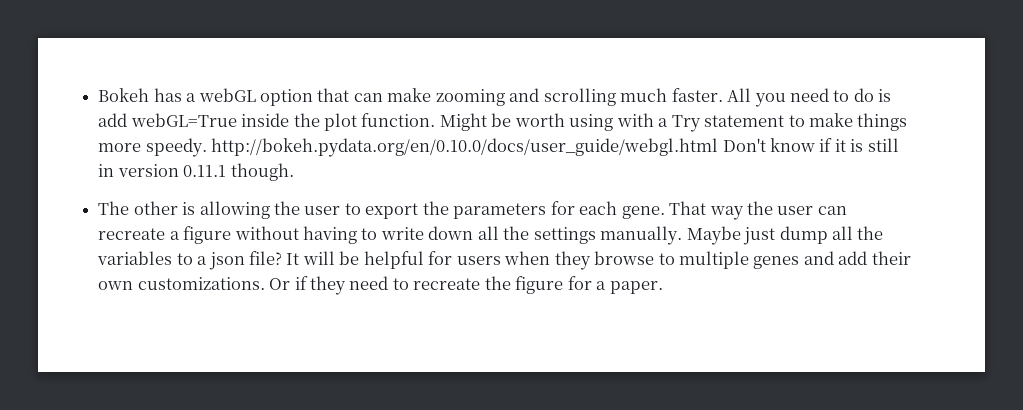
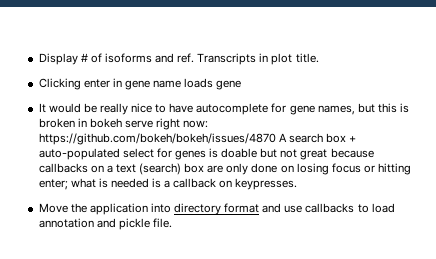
- Bokeh has a webGL option that can make zooming and scrolling much faster. All you need to do is add webGL=True inside the plot function. Might be worth using with a Try statement to make things more speedy. http://bokeh.pydata.org/en/0.10.0/docs/user_guide/webgl.html Don't know if it is still in version 0.11.1 though.
- The other is allowing the user to export the parameters for each gene. That way the user can recreate a figure without having to write down all the settings manually. Maybe just dump all the variables to a json file? It will be helpful for users when they browse to multiple genes and add their own customizations. Or if they need to recreate the figure for a paper.
+ Display # of isoforms and ref. Transcripts in plot title.
+ Clicking enter in gene name loads gene
+ It would be really nice to have autocomplete for gene names, but this is broken in bokeh serve right now: https://github.com/bokeh/bokeh/issues/4870 A search box + auto-populated select for genes is doable but not great because callbacks on a text (search) box are only done on losing focus or hitting enter; what is needed is a callback on keypresses.
+ Move the application into directory format and use callbacks to load annotation and pickle file.

